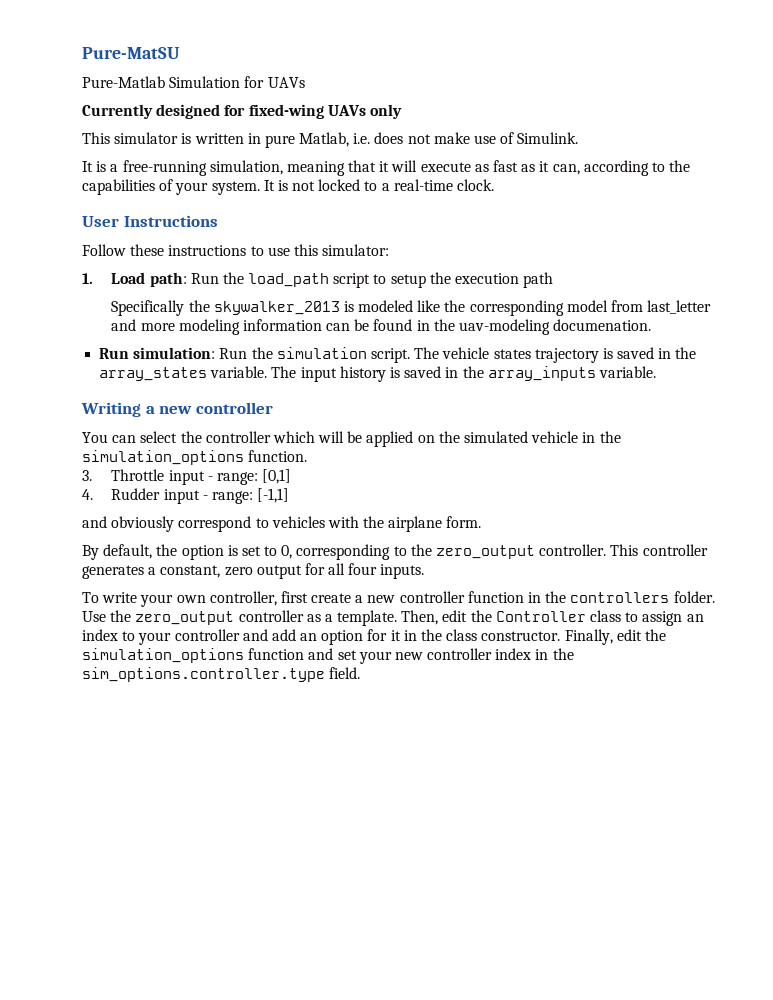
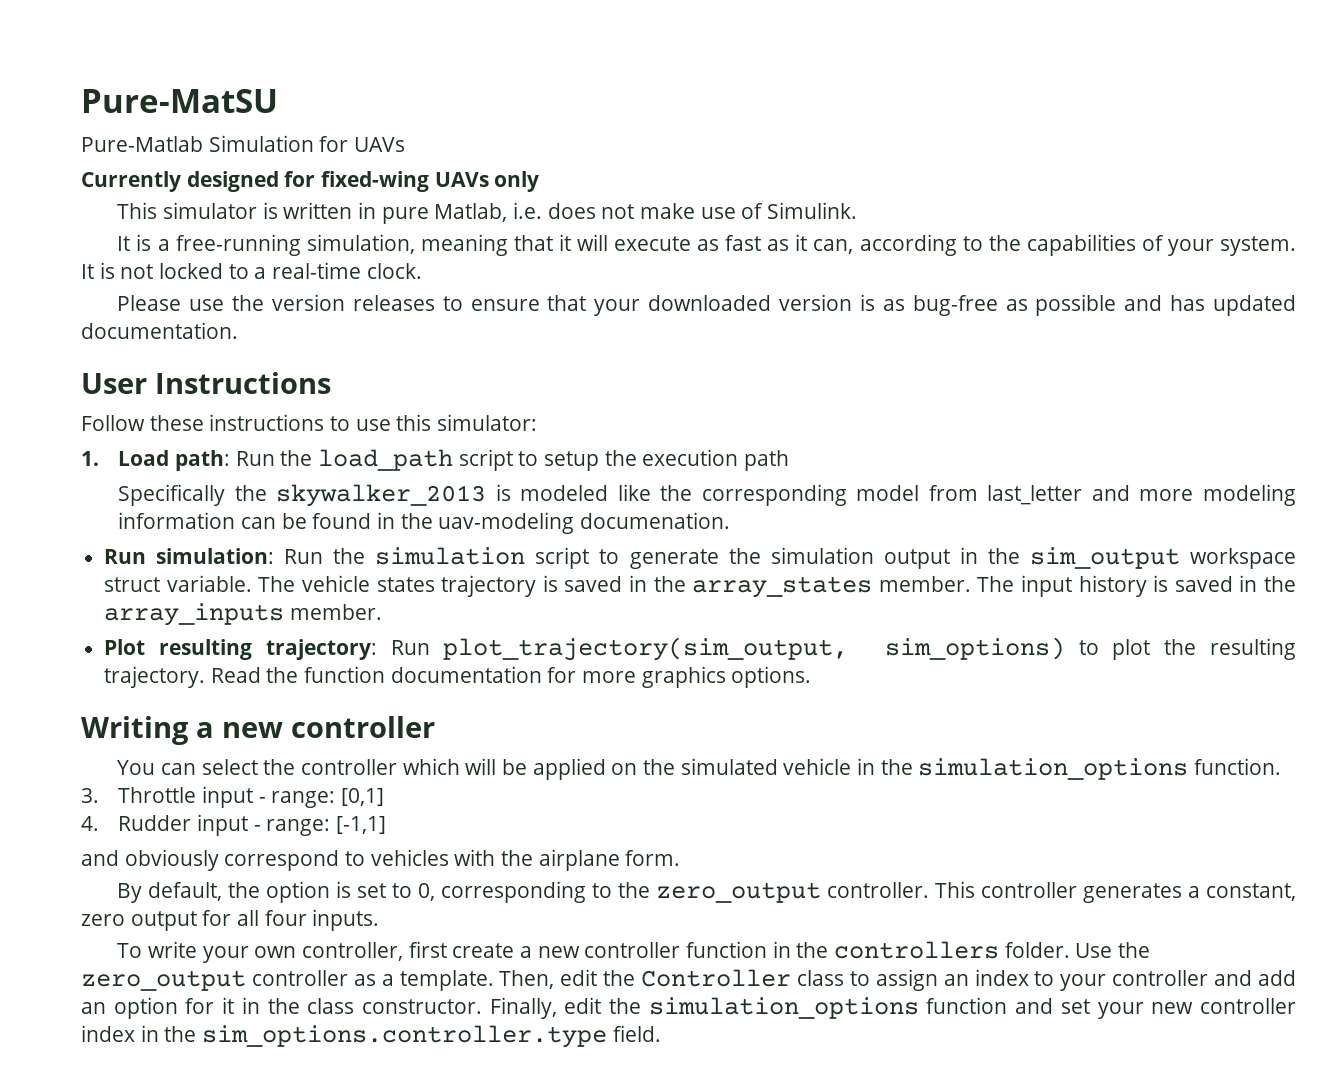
+ Please use the version releases to ensure that your downloaded version is as bug-free as possible and has updated documentation.
- Run simulation: Run the simulation script.
+ Run simulation: Run the simulation script to generate the simulation output in the sim_output workspace struct variable.
- The vehicle states trajectory is saved in the array_states variable.
+ The vehicle states trajectory is saved in the array_states member.
- The input history is saved in the array_inputs variable.
+ The input history is saved in the array_inputs member.
+ Plot resulting trajectory: Run plot_trajectory(sim_output, sim_options) to plot the resulting trajectory. Read the function documentation for more graphics options.

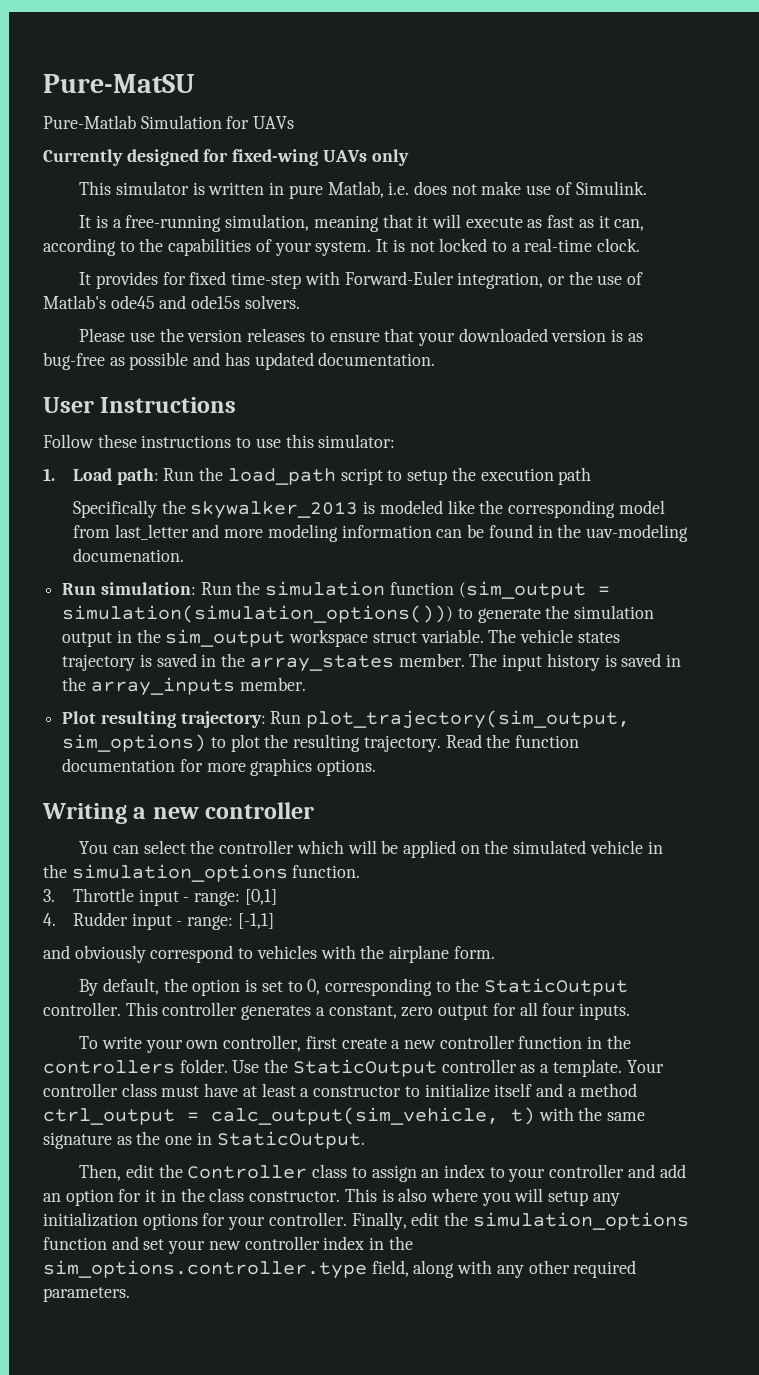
+ It provides for fixed time-step with Forward-Euler integration, or the use of Matlab's ode45 and ode15s solvers.
- Run simulation: Run the simulation script to generate the simulation output in the sim_output workspace struct variable.
+ Run simulation: Run the simulation function (sim_output = simulation(simulation_options())) to generate the simulation output in the sim_output workspace struct variable.
- By default, the option is set to 0, corresponding to the zero_output controller.
+ By default, the option is set to 0, corresponding to the StaticOutput controller.
- Use the zero_output controller as a template. Then, edit the Controller class to assign an index to your controller and add an option for it in the class constructor.
+ Use the StaticOutput controller as a template. Your controller class must have at least a constructor to initialize itself and a method ctrl_output = calc_output(sim_vehicle, t) with the same signature as the one in StaticOutput.
+ Then, edit the Controller class to assign an index to your controller and add an option for it in the class constructor.
+ This is also where you will setup any initialization options for your controller.
- Finally, edit the simulation_options function and set your new controller index in the sim_options.controller.type field.
+ Finally, edit the simulation_options function and set your new controller index in the sim_options.controller.type field, along with any other required parameters.

